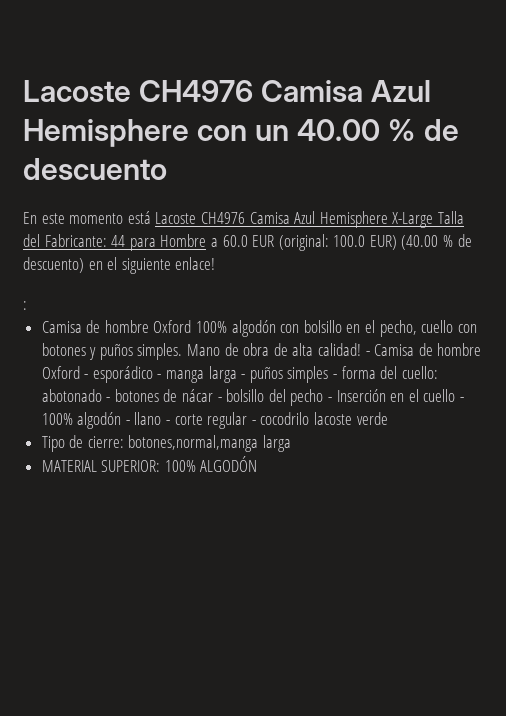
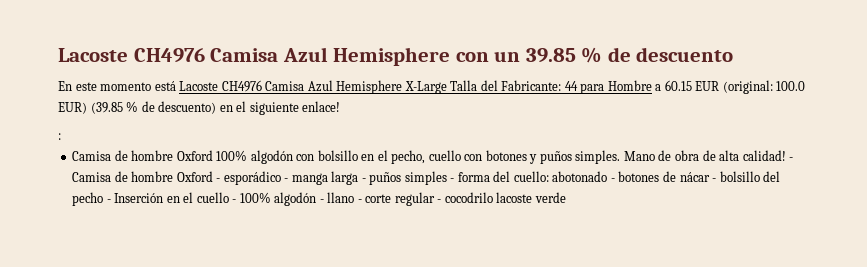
- Lacoste CH4976 Camisa Azul Hemisphere con un 40.00 % de descuento
+ Lacoste CH4976 Camisa Azul Hemisphere con un 39.85 % de descuento
- En este momento está Lacoste CH4976 Camisa Azul Hemisphere X-Large Talla del Fabricante: 44 para Hombre a 60.0 EUR (original: 100.0 EUR) (40.00 % de descuento) en el siguiente enlace!
+ En este momento está Lacoste CH4976 Camisa Azul Hemisphere X-Large Talla del Fabricante: 44 para Hombre a 60.15 EUR (original: 100.0 EUR) (39.85 % de descuento) en el siguiente enlace!
- Tipo de cierre: botones,normal,manga larga
- MATERIAL SUPERIOR: 100% ALGODÓN

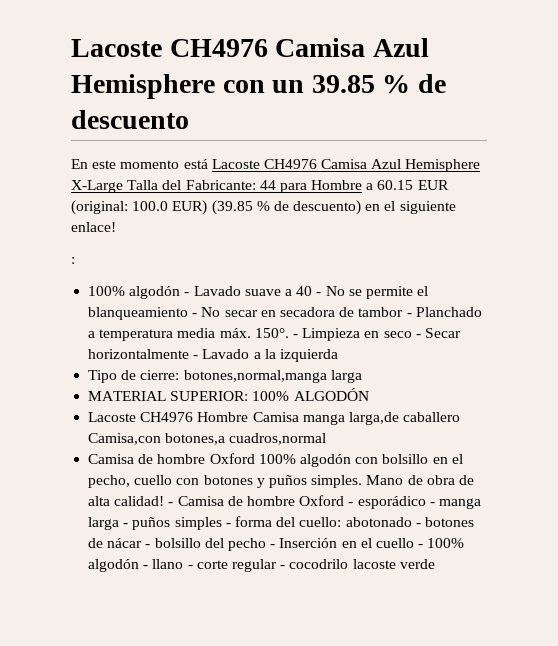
+ 100% algodón - Lavado suave a 40 - No se permite el blanqueamiento - No secar en secadora de tambor - Planchado a temperatura media máx. 150°. - Limpieza en seco - Secar horizontalmente - Lavado a la izquierda
+ Tipo de cierre: botones,normal,manga larga
+ MATERIAL SUPERIOR: 100% ALGODÓN
+ Lacoste CH4976 Hombre Camisa manga larga,de caballero Camisa,con botones,a cuadros,normal

